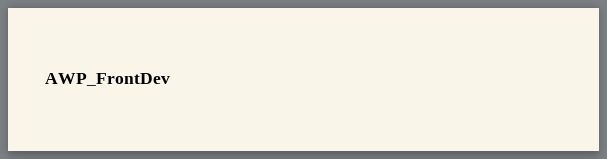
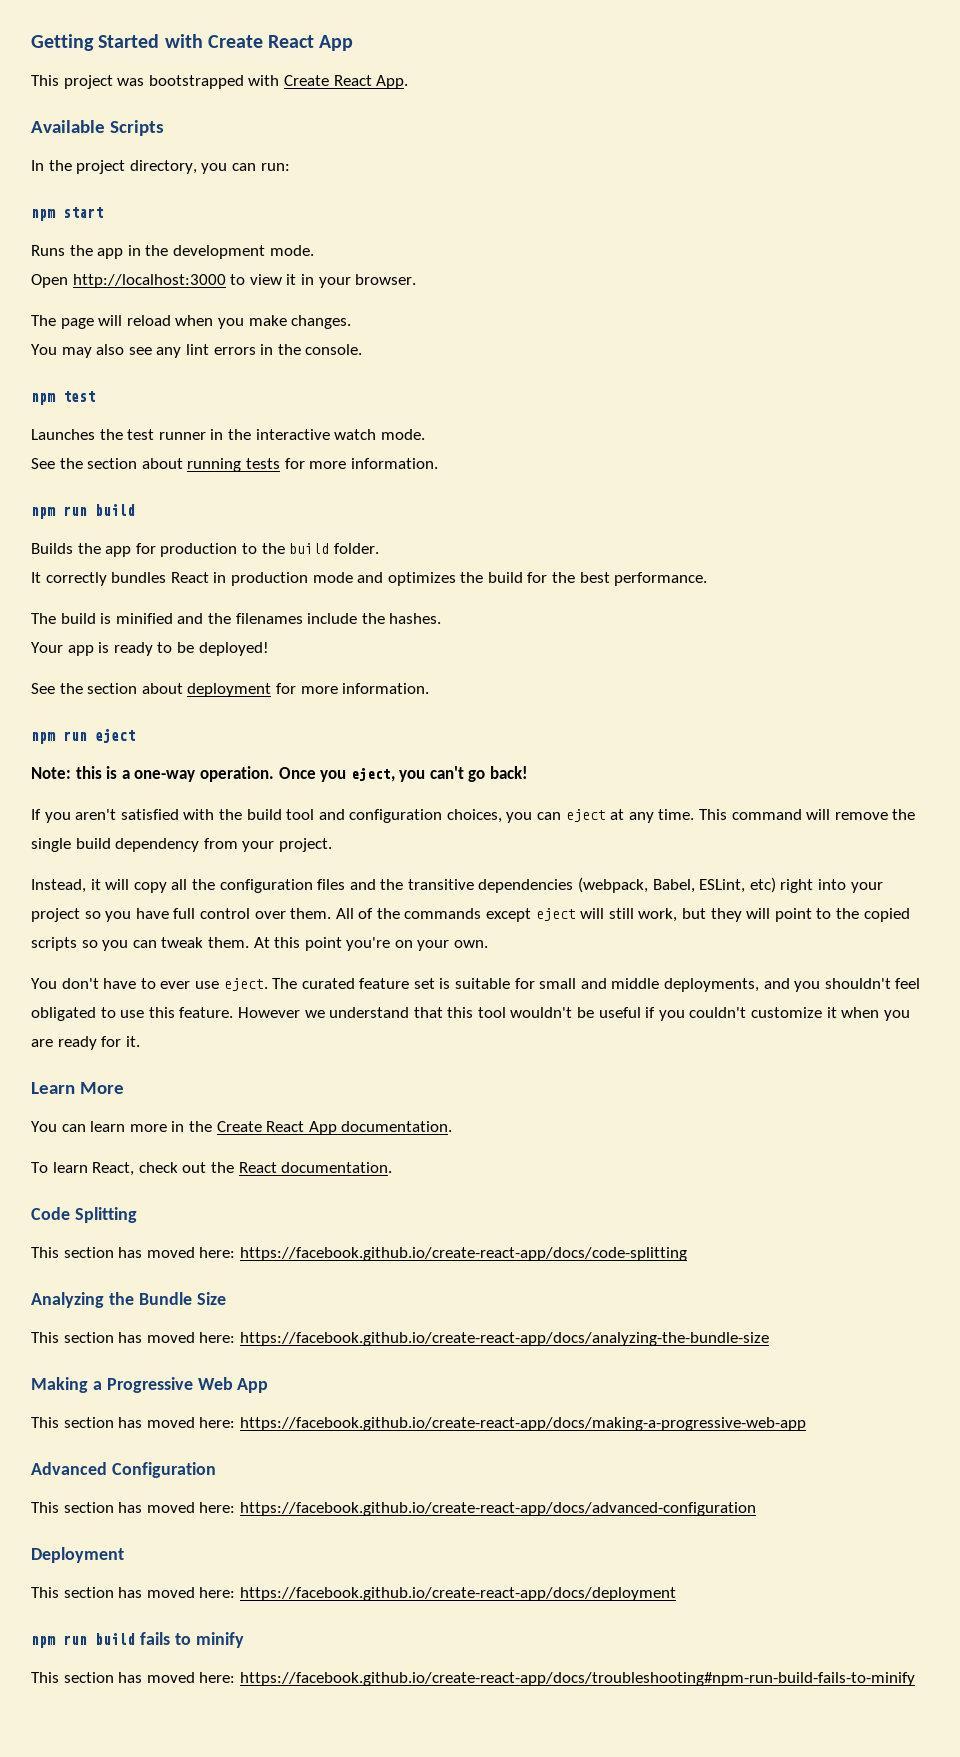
- AWP_FrontDev
+ Getting Started with Create React App
+ This project was bootstrapped with Create React App.
+ Available Scripts
+ In the project directory, you can run:
+ npm start
+ Runs the app in the development mode.
+ Open http://localhost:3000 to view it in your browser.
+ The page will reload when you make changes.
+ You may also see any lint errors in the console.
+ npm test
+ Launches the test runner in the interactive watch mode.
+ See the section about running tests for more information.
+ npm run build
+ Builds the app for production to the build folder.
+ It correctly bundles React in production mode and optimizes the build for the best performance.
+ The build is minified and the filenames include the hashes.
+ Your app is ready to be deployed!
+ See the section about deployment for more information.
+ npm run eject
+ Note: this is a one-way operation. Once you eject, you can't go back!
+ If you aren't satisfied with the build tool and configuration choices, you can eject at any time. This command will remove the single build dependency from your project.
+ Instead, it will copy all the configuration files and the transitive dependencies (webpack, Babel, ESLint, etc) right into your project so you have full control over them. All of the commands except eject will still work, but they will point to the copied scripts so you can tweak them. At this point you're on your own.
+ You don't have to ever use eject. The curated feature set is suitable for small and middle deployments, and you shouldn't feel obligated to use this feature. However we understand that this tool wouldn't be useful if you couldn't customize it when you are ready for it.
+ Learn More
+ You can learn more in the Create React App documentation.
+ To learn React, check out the React documentation.
+ Code Splitting
+ This section has moved here: https://facebook.github.io/create-react-app/docs/code-splitting
+ Analyzing the Bundle Size
+ This section has moved here: https://facebook.github.io/create-react-app/docs/analyzing-the-bundle-size
+ Making a Progressive Web App
+ This section has moved here: https://facebook.github.io/create-react-app/docs/making-a-progressive-web-app
+ Advanced Configuration
+ This section has moved here: https://facebook.github.io/create-react-app/docs/advanced-configuration
+ Deployment
+ This section has moved here: https://facebook.github.io/create-react-app/docs/deployment
+ npm run build fails to minify
+ This section has moved here: https://facebook.github.io/create-react-app/docs/troubleshooting#npm-run-build-fails-to-minify

